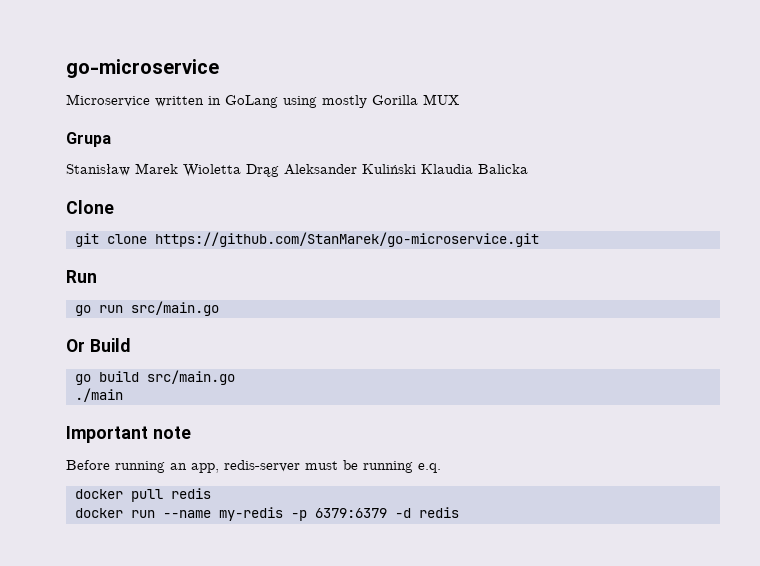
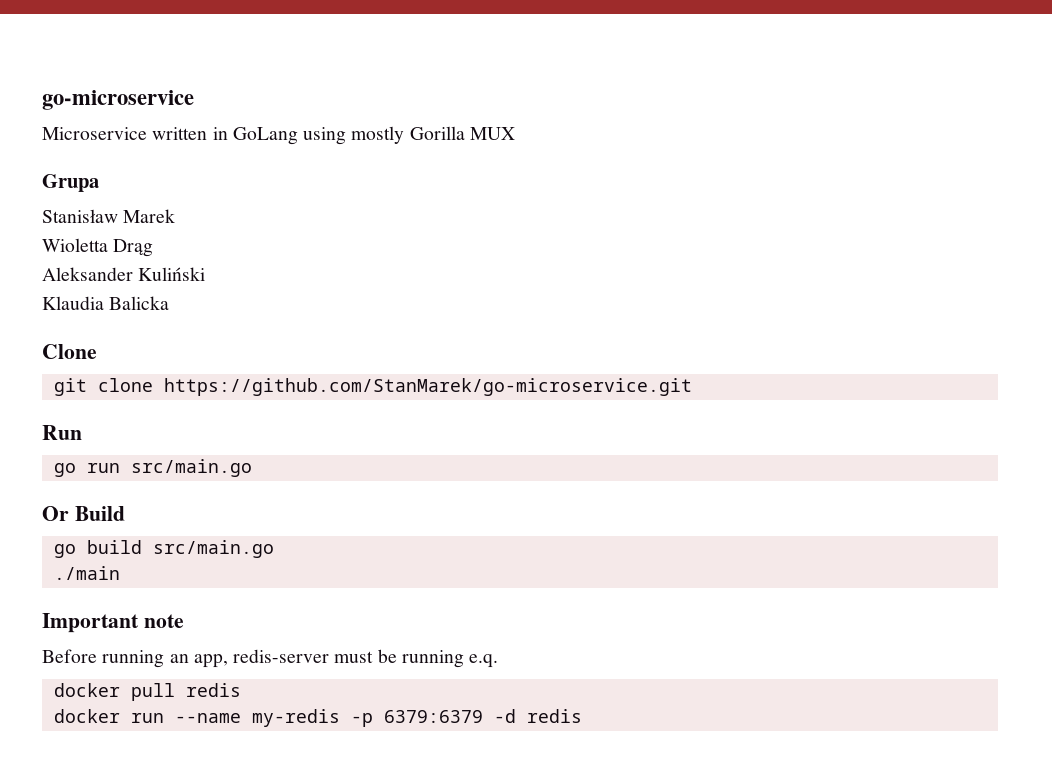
- Stanisław Marek Wioletta Drąg Aleksander Kuliński Klaudia Balicka
+ Stanisław Marek
+ Wioletta Drąg
+ Aleksander Kuliński
+ Klaudia Balicka

